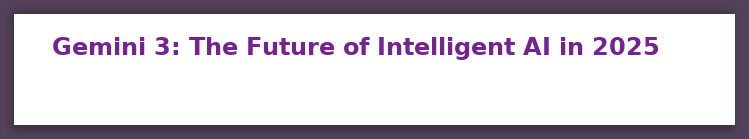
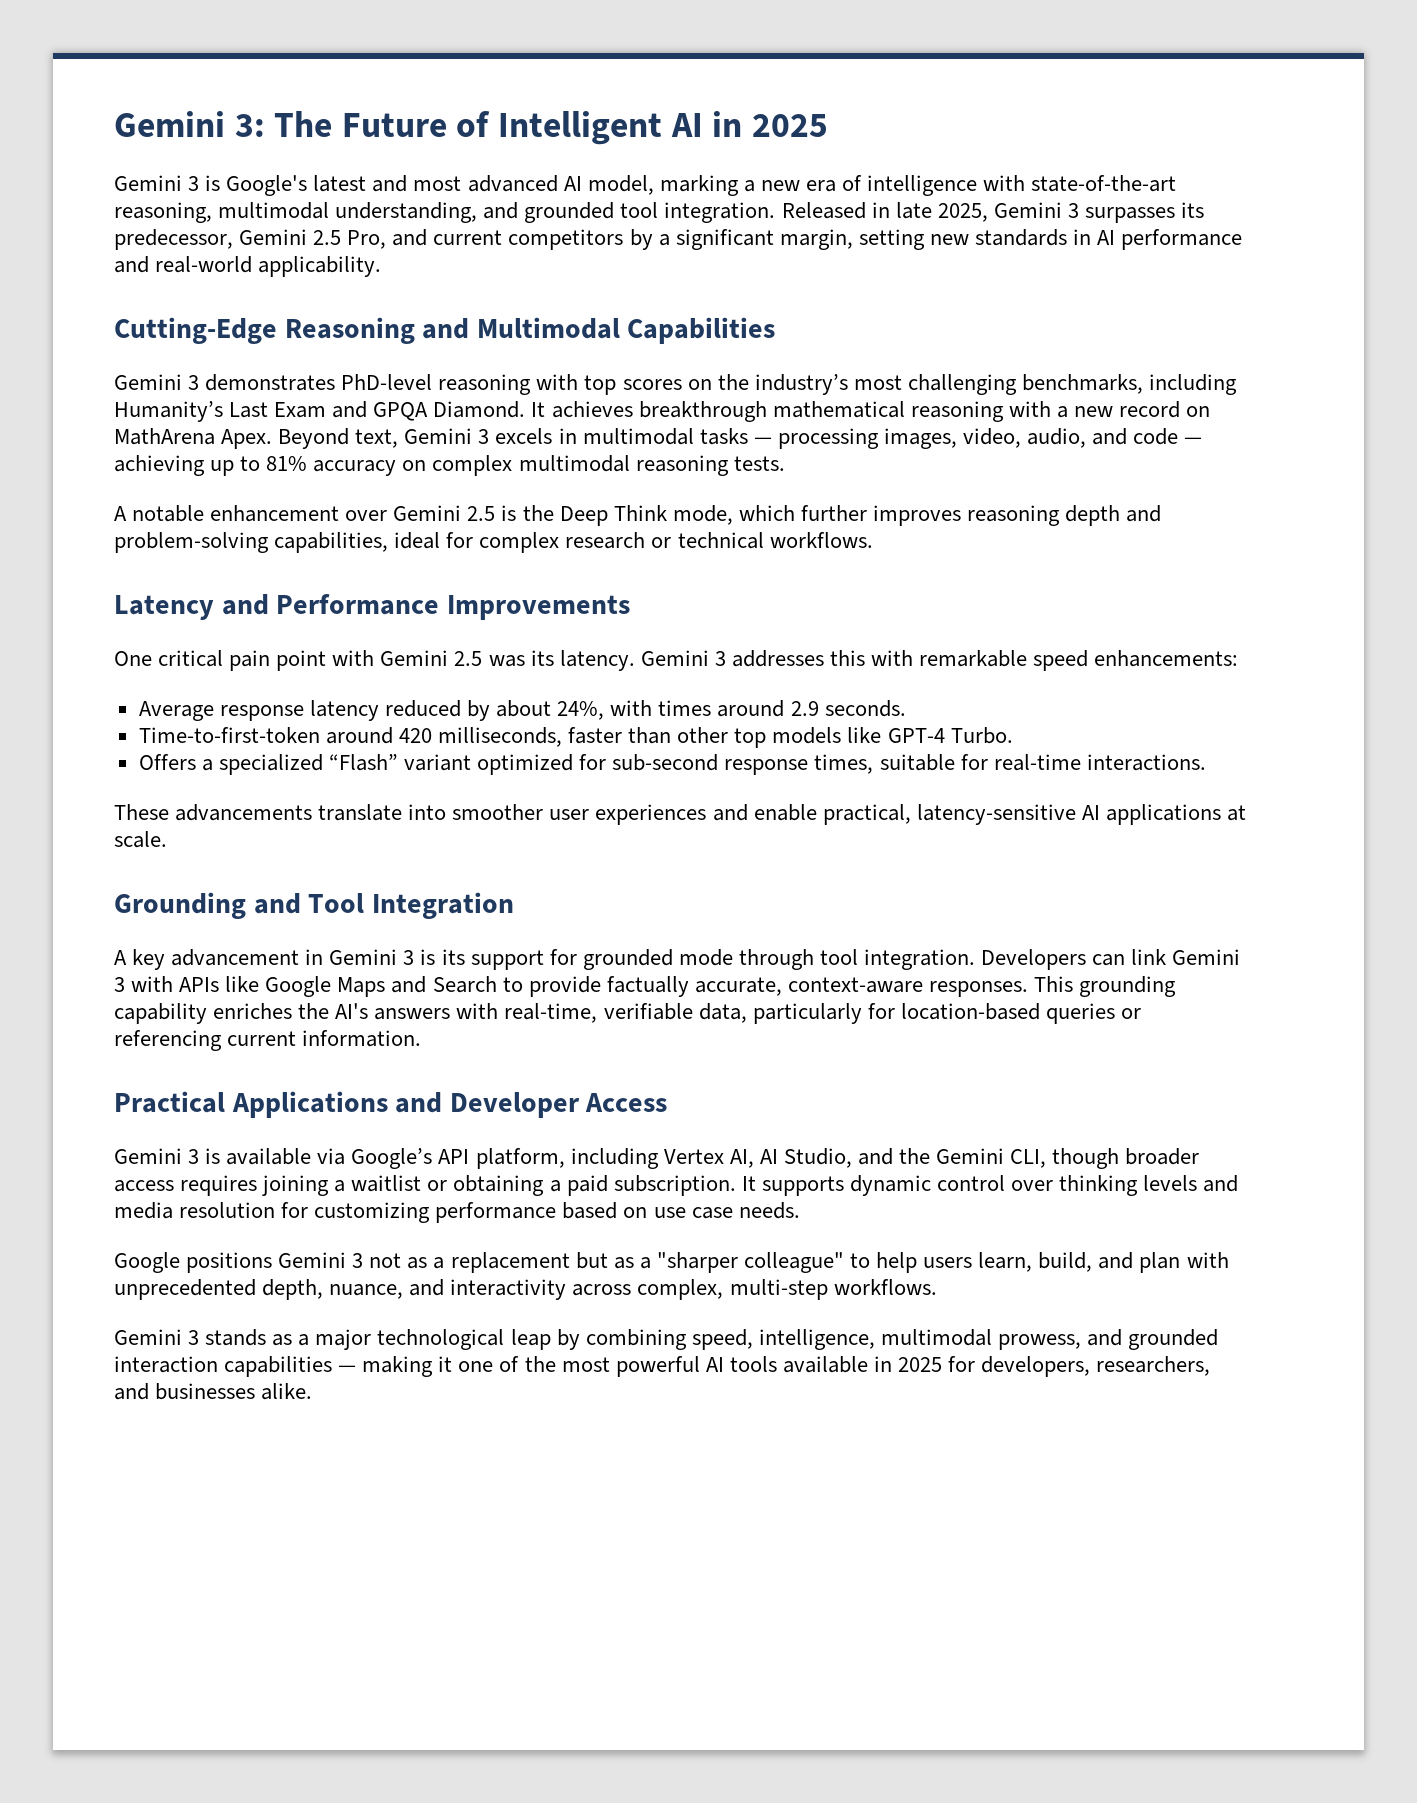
+ Gemini 3 is Google's latest and most advanced AI model, marking a new era of intelligence with state-of-the-art reasoning, multimodal understanding, and grounded tool integration. Released in late 2025, Gemini 3 surpasses its predecessor, Gemini 2.5 Pro, and current competitors by a significant margin, setting new standards in AI performance and real-world applicability.
+ Cutting-Edge Reasoning and Multimodal Capabilities
+ Gemini 3 demonstrates PhD-level reasoning with top scores on the industry’s most challenging benchmarks, including Humanity’s Last Exam and GPQA Diamond. It achieves breakthrough mathematical reasoning with a new record on MathArena Apex. Beyond text, Gemini 3 excels in multimodal tasks — processing images, video, audio, and code — achieving up to 81% accuracy on complex multimodal reasoning tests.
+ A notable enhancement over Gemini 2.5 is the Deep Think mode, which further improves reasoning depth and problem-solving capabilities, ideal for complex research or technical workflows.
+ Latency and Performance Improvements
+ One critical pain point with Gemini 2.5 was its latency. Gemini 3 addresses this with remarkable speed enhancements:
+ Average response latency reduced by about 24%, with times around 2.9 seconds.
+ Time-to-first-token around 420 milliseconds, faster than other top models like GPT-4 Turbo.
+ Offers a specialized “Flash” variant optimized for sub-second response times, suitable for real-time interactions.
+ These advancements translate into smoother user experiences and enable practical, latency-sensitive AI applications at scale.
+ Grounding and Tool Integration
+ A key advancement in Gemini 3 is its support for grounded mode through tool integration. Developers can link Gemini 3 with APIs like Google Maps and Search to provide factually accurate, context-aware responses. This grounding capability enriches the AI's answers with real-time, verifiable data, particularly for location-based queries or referencing current information.
+ Practical Applications and Developer Access
+ Gemini 3 is available via Google’s API platform, including Vertex AI, AI Studio, and the Gemini CLI, though broader access requires joining a waitlist or obtaining a paid subscription. It supports dynamic control over thinking levels and media resolution for customizing performance based on use case needs.
+ Google positions Gemini 3 not as a replacement but as a "sharper colleague" to help users learn, build, and plan with unprecedented depth, nuance, and interactivity across complex, multi-step workflows.
+ Gemini 3 stands as a major technological leap by combining speed, intelligence, multimodal prowess, and grounded interaction capabilities — making it one of the most powerful AI tools available in 2025 for developers, researchers, and businesses alike.

